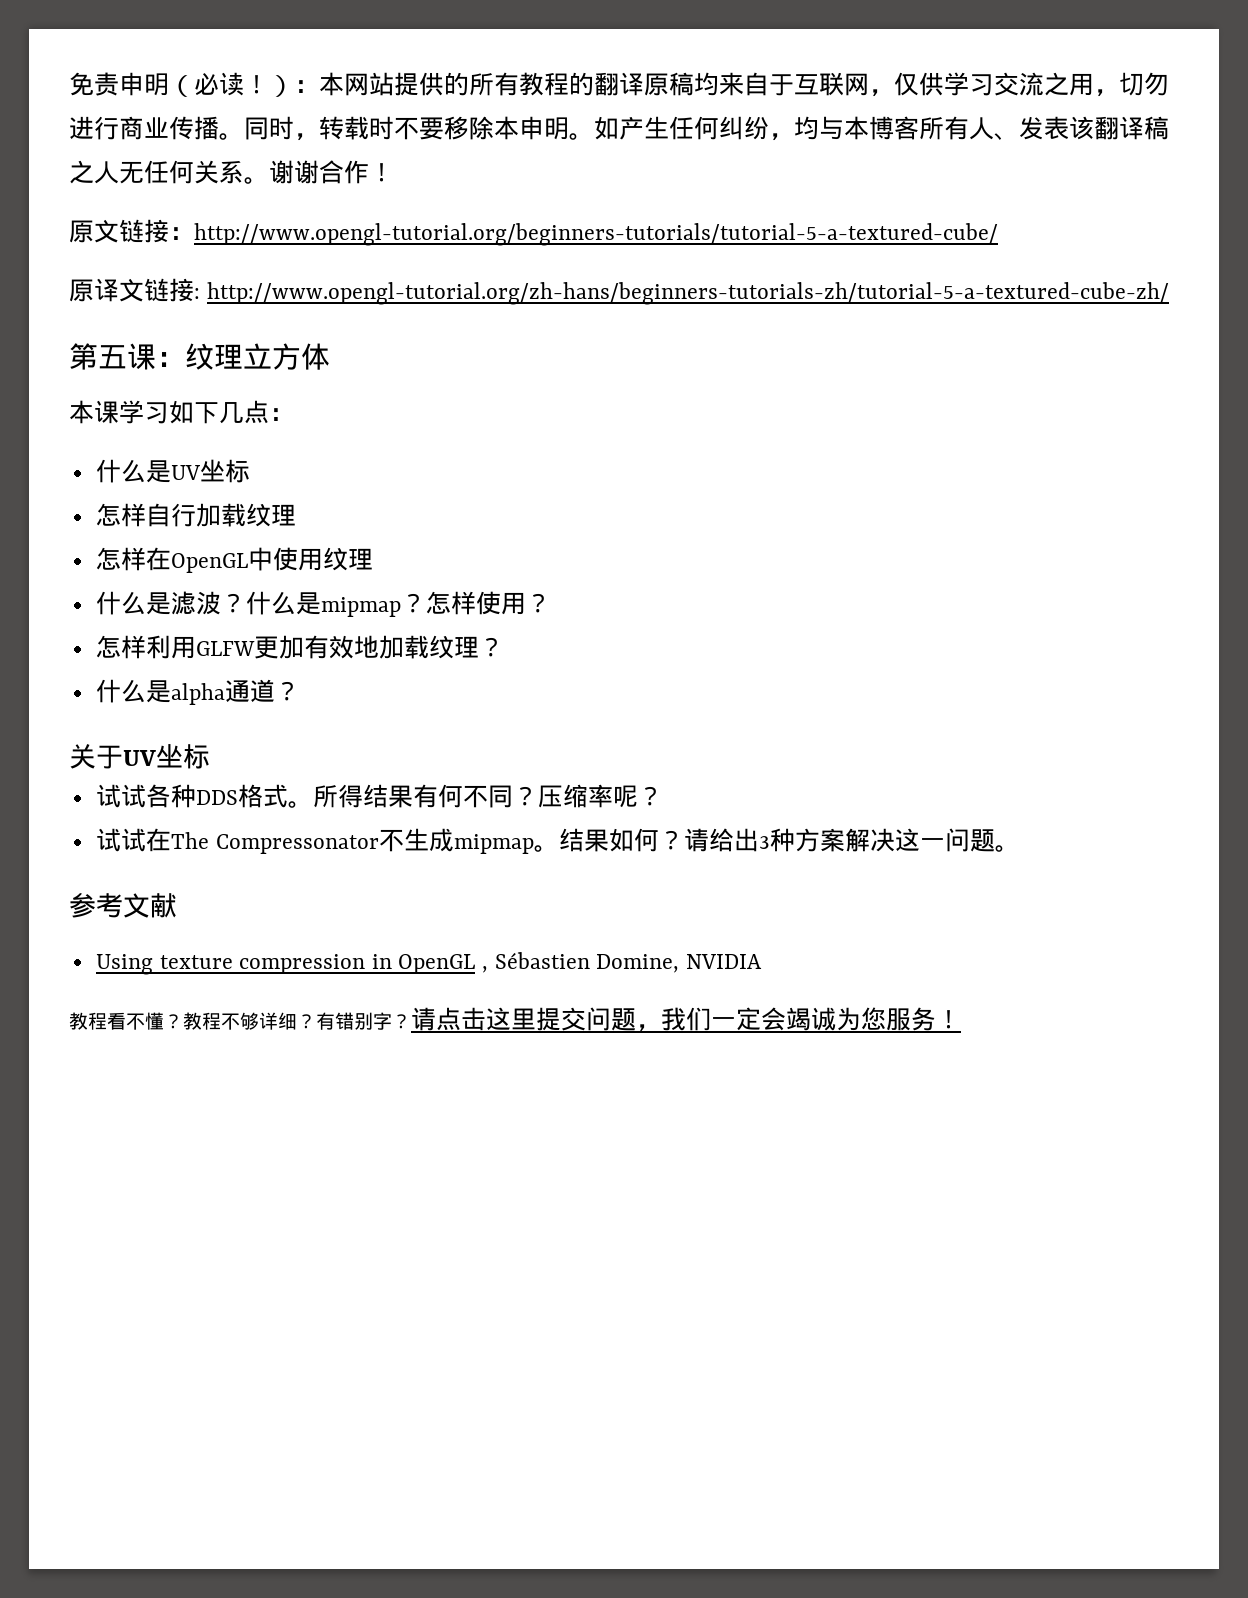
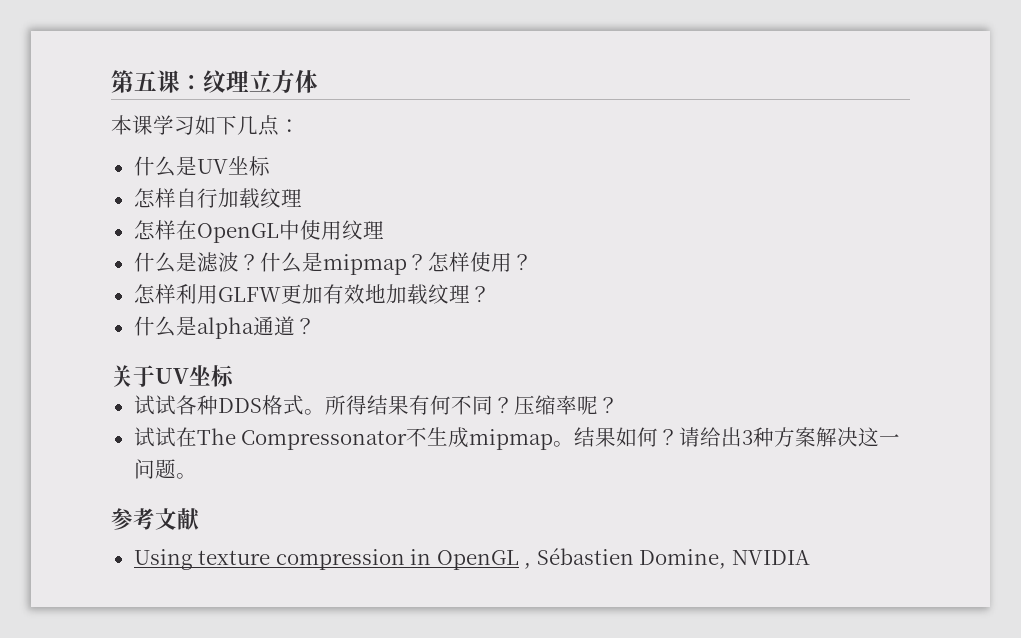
- 免责申明（必读！）：本网站提供的所有教程的翻译原稿均来自于互联网，仅供学习交流之用，切勿进行商业传播。同时，转载时不要移除本申明。如产生任何纠纷，均与本博客所有人、发表该翻译稿之人无任何关系。谢谢合作！
- 原文链接：http://www.opengl-tutorial.org/beginners-tutorials/tutorial-5-a-textured-cube/
- 原译文链接: http://www.opengl-tutorial.org/zh-hans/beginners-tutorials-zh/tutorial-5-a-textured-cube-zh/
- 教程看不懂？教程不够详细？有错别字？请点击这里提交问题，我们一定会竭诚为您服务！

